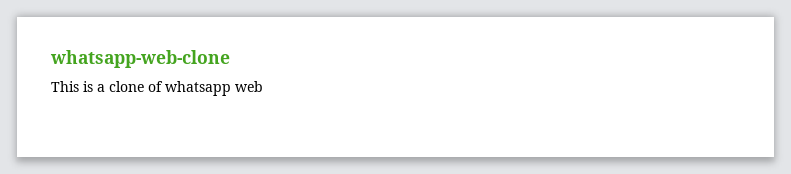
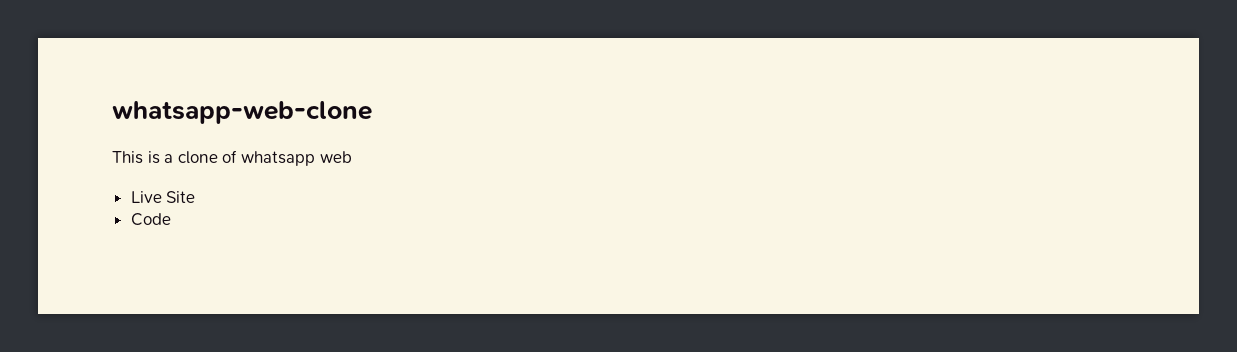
+ Live Site
+ Code

